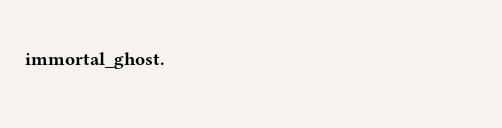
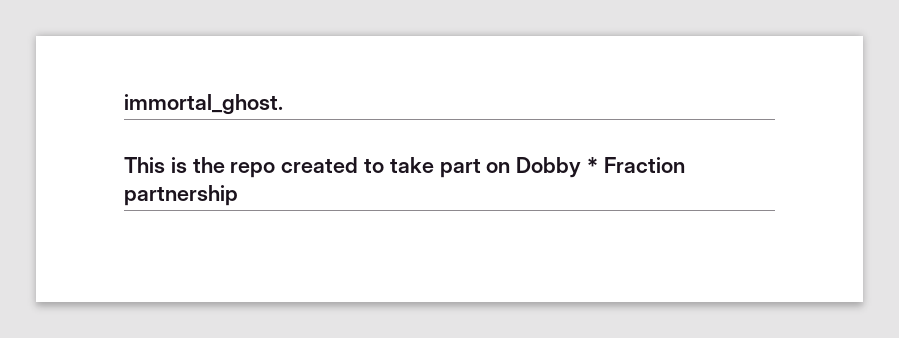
+ This is the repo created to take part on Dobby * Fraction partnership

